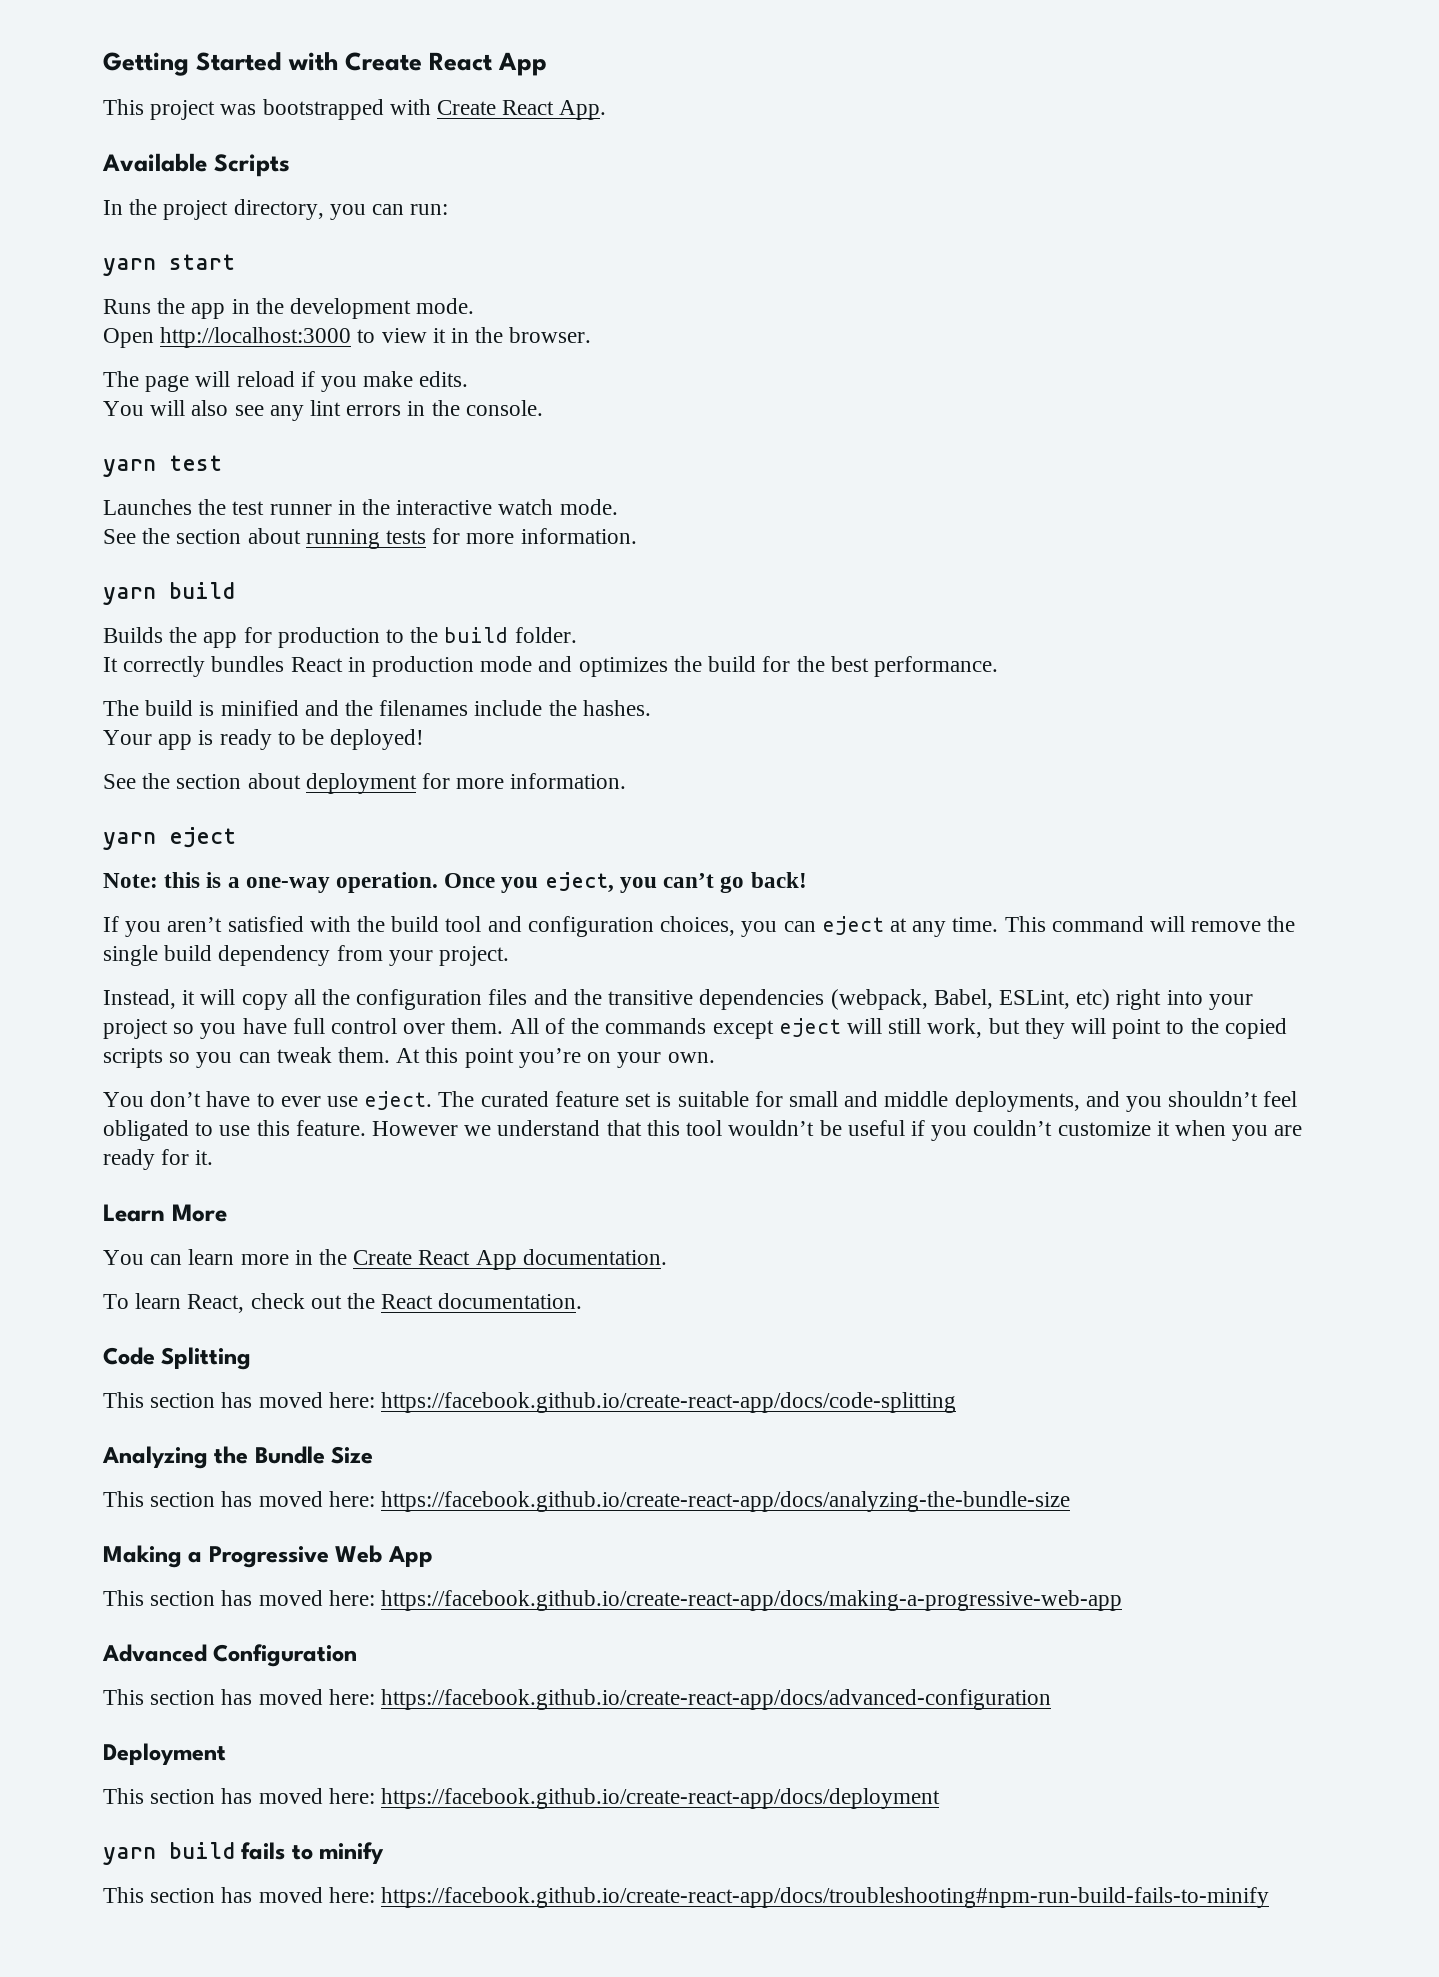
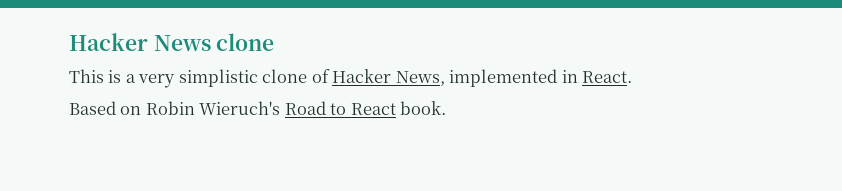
- Getting Started with Create React App
- This project was bootstrapped with Create React App.
- Available Scripts
- In the project directory, you can run:
- yarn start
- Runs the app in the development mode.
- Open http://localhost:3000 to view it in the browser.
- The page will reload if you make edits.
- You will also see any lint errors in the console.
- yarn test
- Launches the test runner in the interactive watch mode.
- See the section about running tests for more information.
- yarn build
- Builds the app for production to the build folder.
- It correctly bundles React in production mode and optimizes the build for the best performance.
- The build is minified and the filenames include the hashes.
- Your app is ready to be deployed!
- See the section about deployment for more information.
- yarn eject
- Note: this is a one-way operation. Once you eject, you can’t go back!
- If you aren’t satisfied with the build tool and configuration choices, you can eject at any time. This command will remove the single build dependency from your project.
- Instead, it will copy all the configuration files and the transitive dependencies (webpack, Babel, ESLint, etc) right into your project so you have full control over them. All of the commands except eject will still work, but they will point to the copied scripts so you can tweak them. At this point you’re on your own.
- You don’t have to ever use eject. The curated feature set is suitable for small and middle deployments, and you shouldn’t feel obligated to use this feature. However we understand that this tool wouldn’t be useful if you couldn’t customize it when you are ready for it.
- Learn More
- You can learn more in the Create React App documentation.
- To learn React, check out the React documentation.
- Code Splitting
- This section has moved here: https://facebook.github.io/create-react-app/docs/code-splitting
- Analyzing the Bundle Size
- This section has moved here: https://facebook.github.io/create-react-app/docs/analyzing-the-bundle-size
- Making a Progressive Web App
- This section has moved here: https://facebook.github.io/create-react-app/docs/making-a-progressive-web-app
- Advanced Configuration
- This section has moved here: https://facebook.github.io/create-react-app/docs/advanced-configuration
- Deployment
- This section has moved here: https://facebook.github.io/create-react-app/docs/deployment
- yarn build fails to minify
- This section has moved here: https://facebook.github.io/create-react-app/docs/troubleshooting#npm-run-build-fails-to-minify
+ Hacker News clone
+ This is a very simplistic clone of Hacker News, implemented in React.
+ Based on Robin Wieruch's Road to React book.

